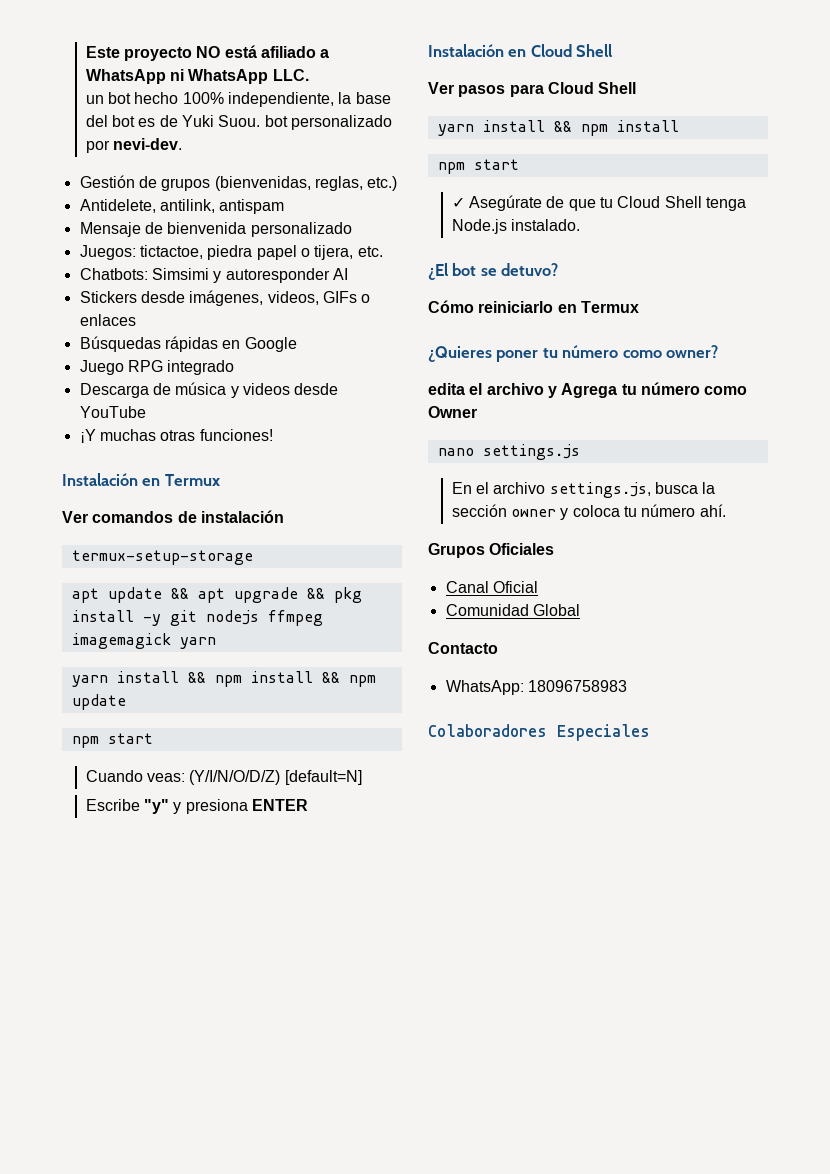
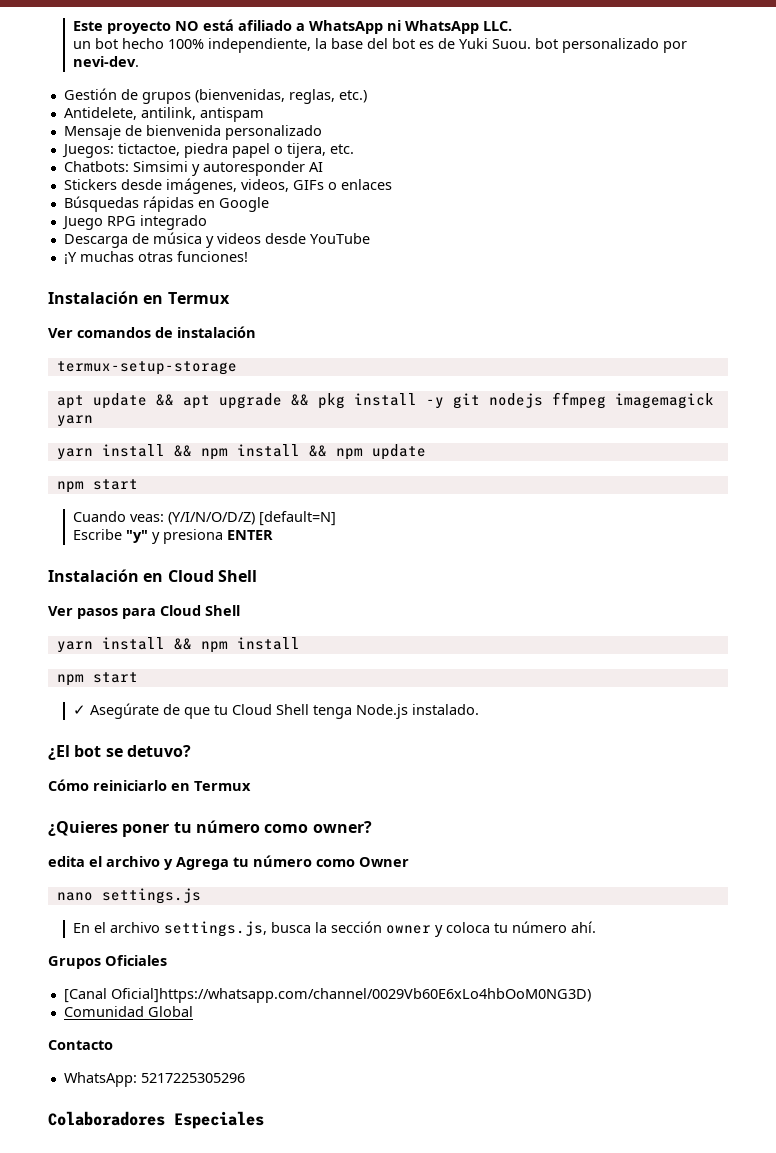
- Canal Oficial
+ [Canal Oficial]https://whatsapp.com/channel/0029Vb60E6xLo4hbOoM0NG3D)
- WhatsApp: 18096758983
+ WhatsApp: 5217225305296

